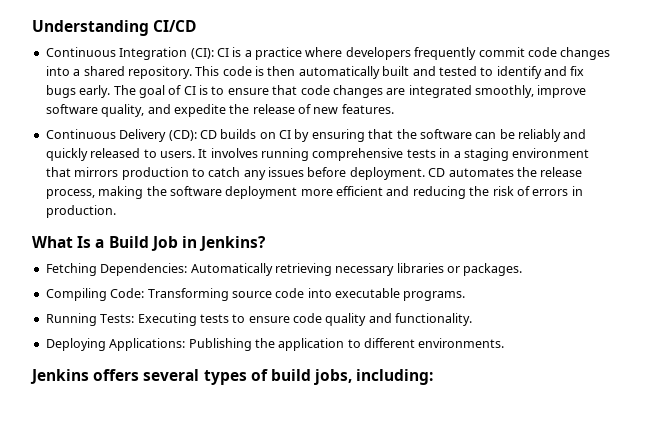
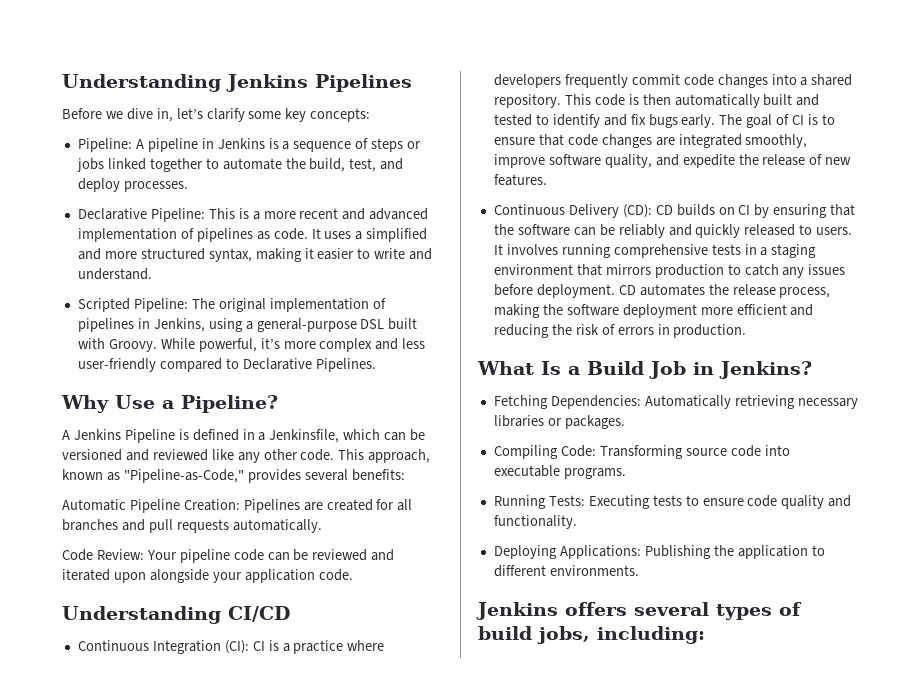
+ Understanding Jenkins Pipelines
+ Before we dive in, let’s clarify some key concepts:
+ Pipeline: A pipeline in Jenkins is a sequence of steps or jobs linked together to automate the build, test, and deploy processes.
+ Declarative Pipeline: This is a more recent and advanced implementation of pipelines as code. It uses a simplified and more structured syntax, making it easier to write and understand.
+ Scripted Pipeline: The original implementation of pipelines in Jenkins, using a general-purpose DSL built with Groovy. While powerful, it’s more complex and less user-friendly compared to Declarative Pipelines.
+ Why Use a Pipeline?
+ A Jenkins Pipeline is defined in a Jenkinsfile, which can be versioned and reviewed like any other code. This approach, known as "Pipeline-as-Code," provides several benefits:
+ Automatic Pipeline Creation: Pipelines are created for all branches and pull requests automatically.
+ Code Review: Your pipeline code can be reviewed and iterated upon alongside your application code.

